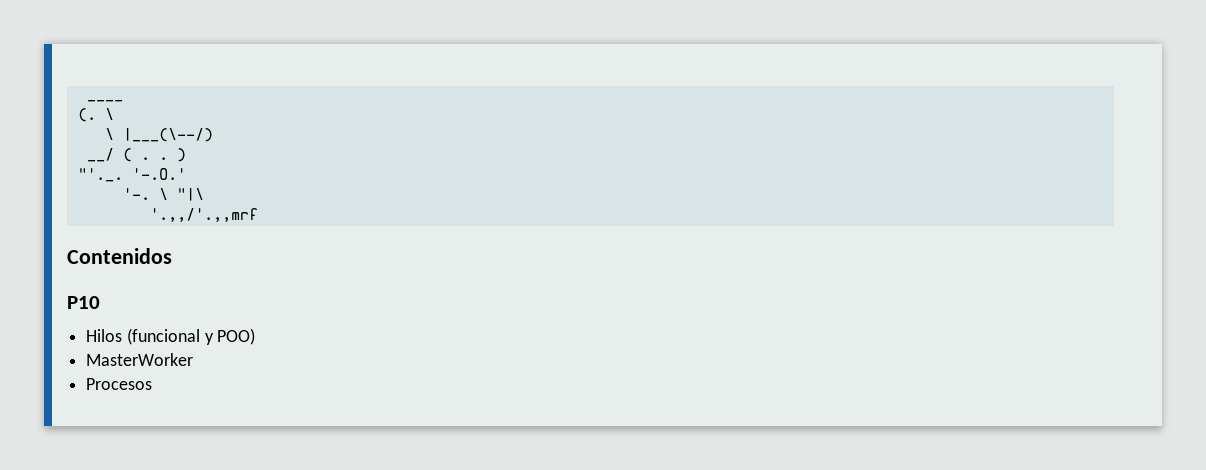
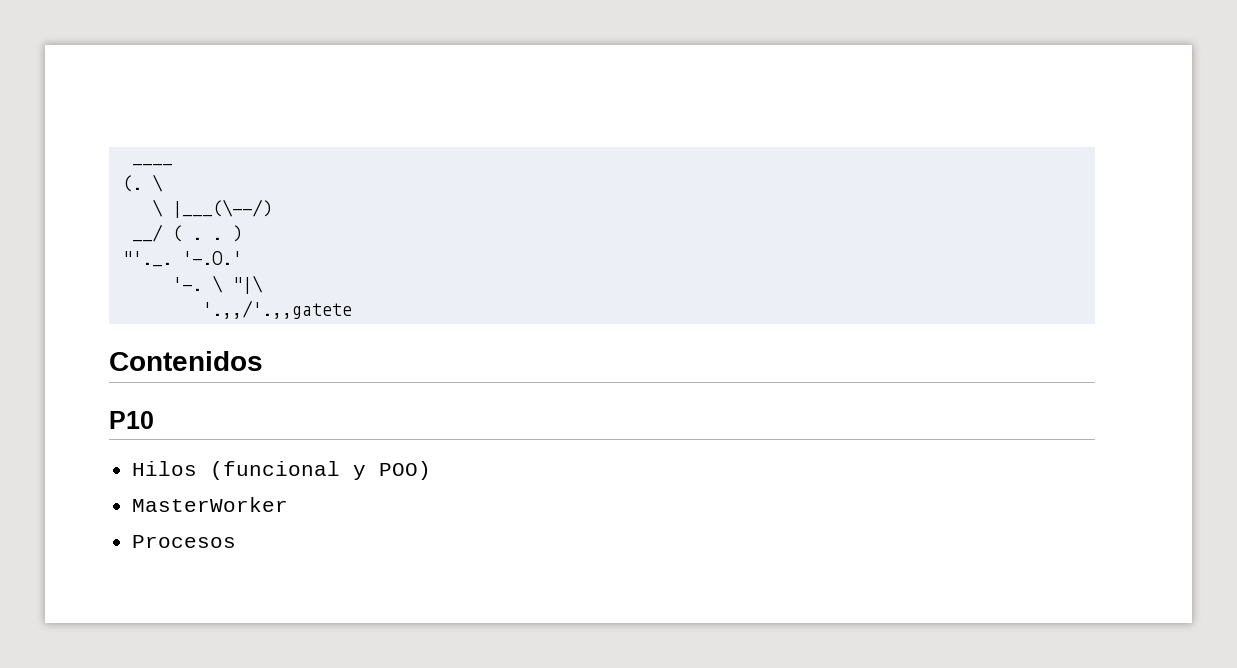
- '.,,/'.,,mrf
+ '.,,/'.,,gatete

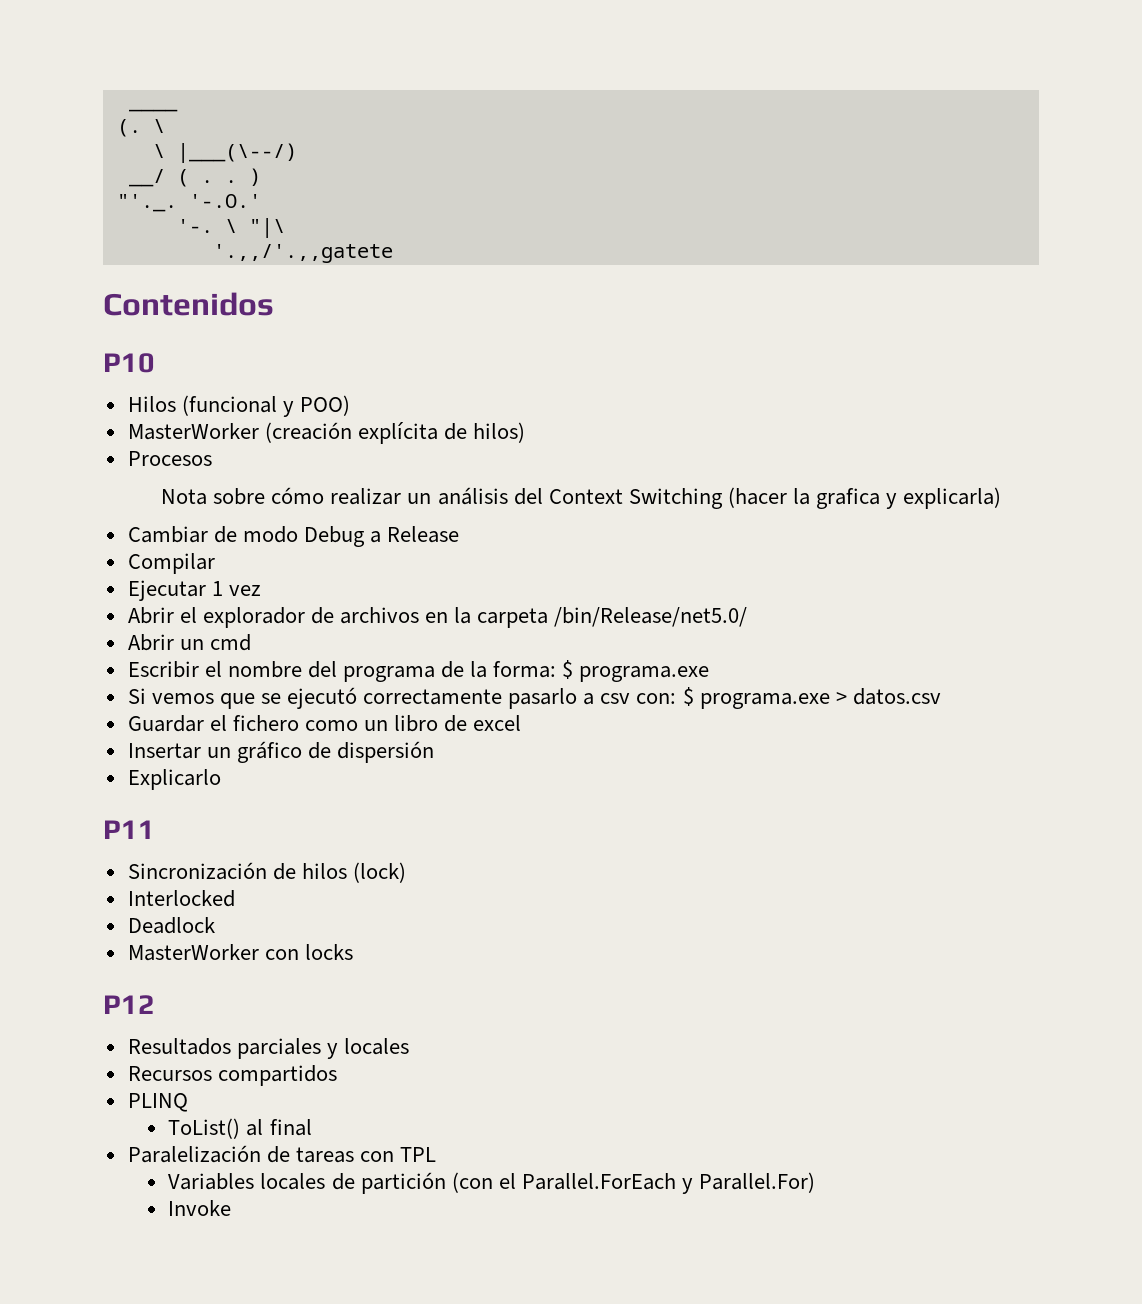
- MasterWorker
+ MasterWorker (creación explícita de hilos)
  Procesos
+ Nota sobre cómo realizar un análisis del Context Switching (hacer la grafica y explicarla)
+ Cambiar de modo Debug a Release
+ Compilar
+ Ejecutar 1 vez
+ Abrir el explorador de archivos en la carpeta /bin/Release/net5.0/
+ Abrir un cmd
+ Escribir el nombre del programa de la forma: $ programa.exe
+ Si vemos que se ejecutó correctamente pasarlo a csv con: $ programa.exe > datos.csv
+ Guardar el fichero como un libro de excel
+ Insertar un gráfico de dispersión
+ Explicarlo
+ P11
+ Sincronización de hilos (lock)
+ Interlocked
+ Deadlock
+ MasterWorker con locks
+ P12
+ Resultados parciales y locales
+ Recursos compartidos
+ PLINQ
+ ToList() al final
+ Paralelización de tareas con TPL
+ Variables locales de partición (con el Parallel.ForEach y Parallel.For)
+ Invoke

